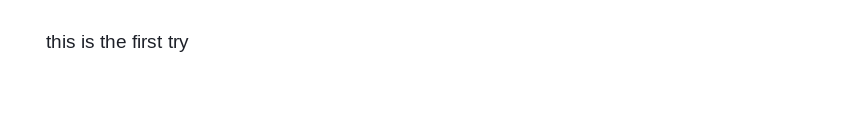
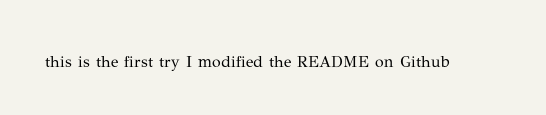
- this is the first try
+ this is the first try I modified the README on Github

